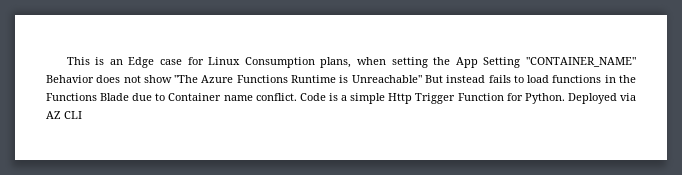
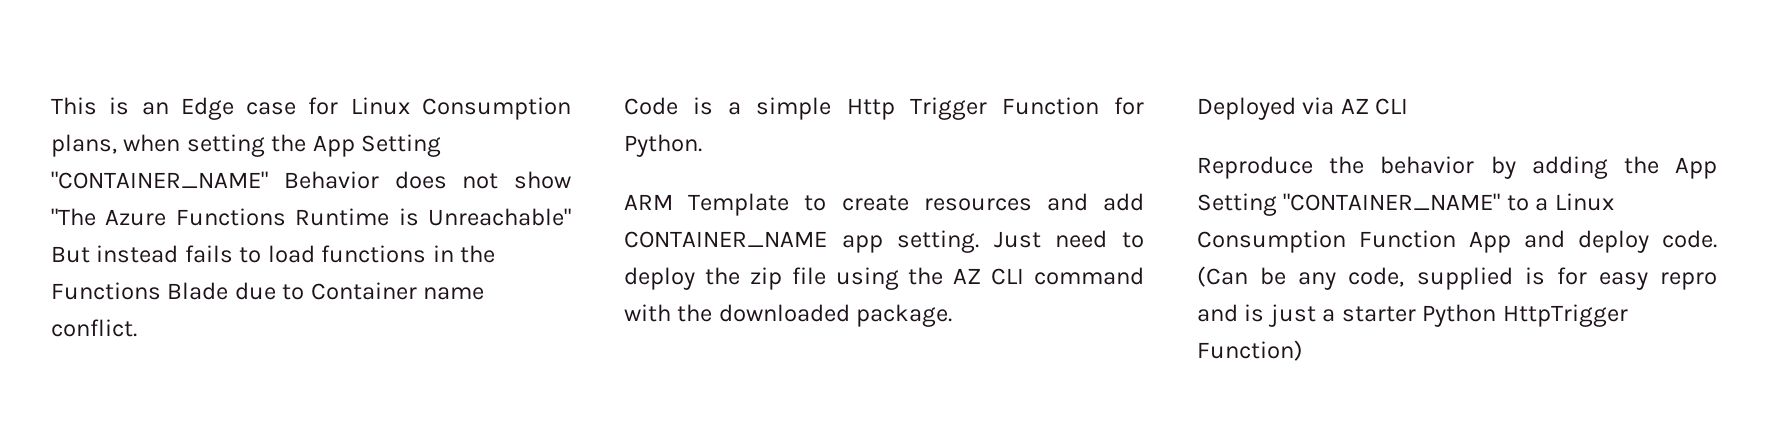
- This is an Edge case for Linux Consumption plans, when setting the App Setting "CONTAINER_NAME" Behavior does not show "The Azure Functions Runtime is Unreachable" But instead fails to load functions in the Functions Blade due to Container name conflict. Code is a simple Http Trigger Function for Python. Deployed via AZ CLI
+ This is an Edge case for Linux Consumption plans, when setting the App Setting "CONTAINER_NAME" Behavior does not show "The Azure Functions Runtime is Unreachable" But instead fails to load functions in the Functions Blade due to Container name conflict.
+ Code is a simple Http Trigger Function for Python.
+ ARM Template to create resources and add CONTAINER_NAME app setting. Just need to deploy the zip file using the AZ CLI command with the downloaded package.
+ Deployed via AZ CLI
+ Reproduce the behavior by adding the App Setting "CONTAINER_NAME" to a Linux Consumption Function App and deploy code. (Can be any code, supplied is for easy repro and is just a starter Python HttpTrigger Function)

